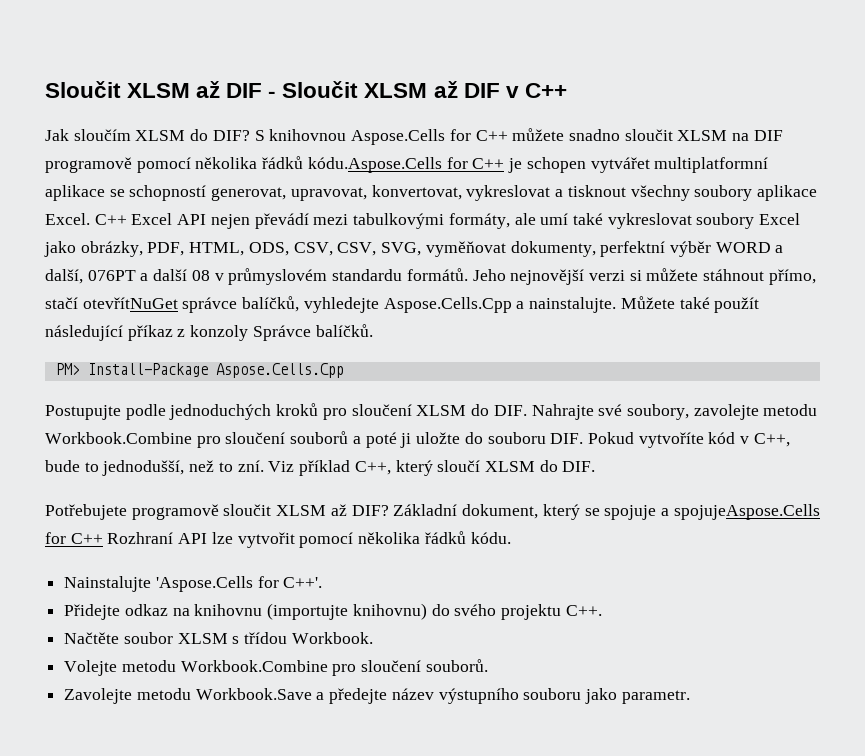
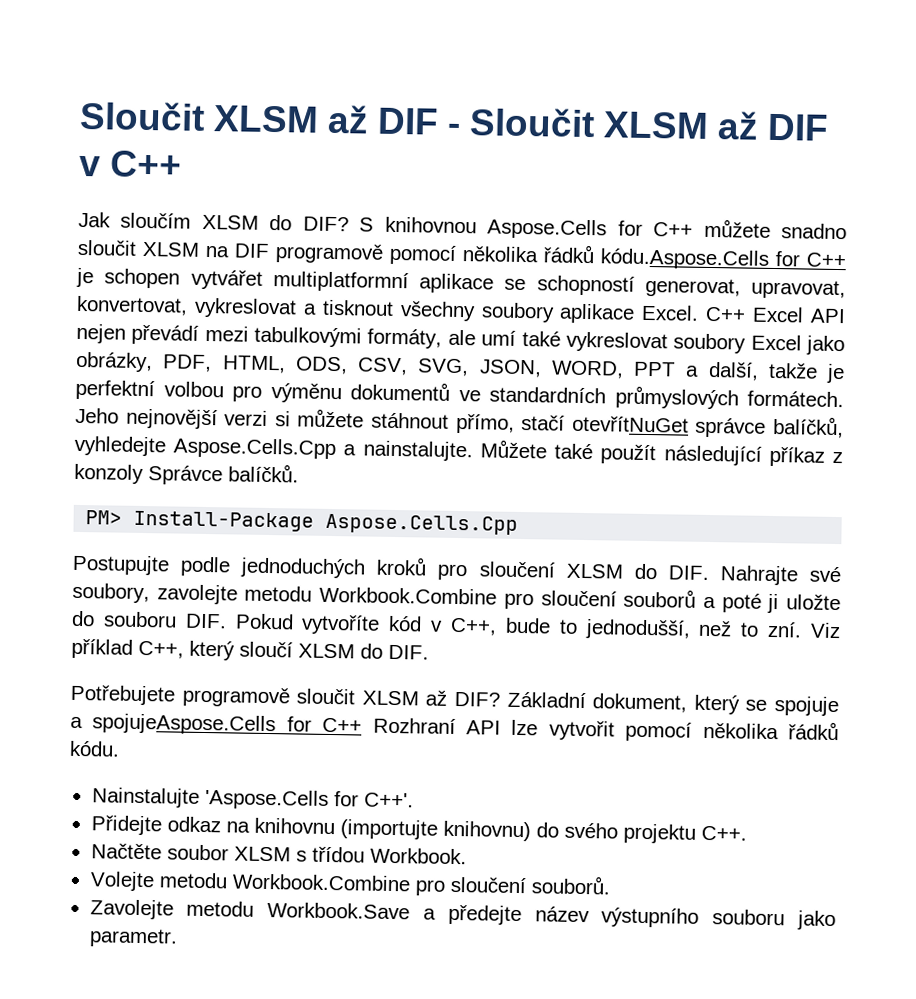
- C++ Excel API nejen převádí mezi tabulkovými formáty, ale umí také vykreslovat soubory Excel jako obrázky, PDF, HTML, ODS, CSV, CSV, SVG, vyměňovat dokumenty, perfektní výběr WORD a další, 076PT a další 08 v průmyslovém standardu formátů.
+ C++ Excel API nejen převádí mezi tabulkovými formáty, ale umí také vykreslovat soubory Excel jako obrázky, PDF, HTML, ODS, CSV, SVG, JSON, WORD, PPT a další, takže je perfektní volbou pro výměnu dokumentů ve standardních průmyslových formátech.

